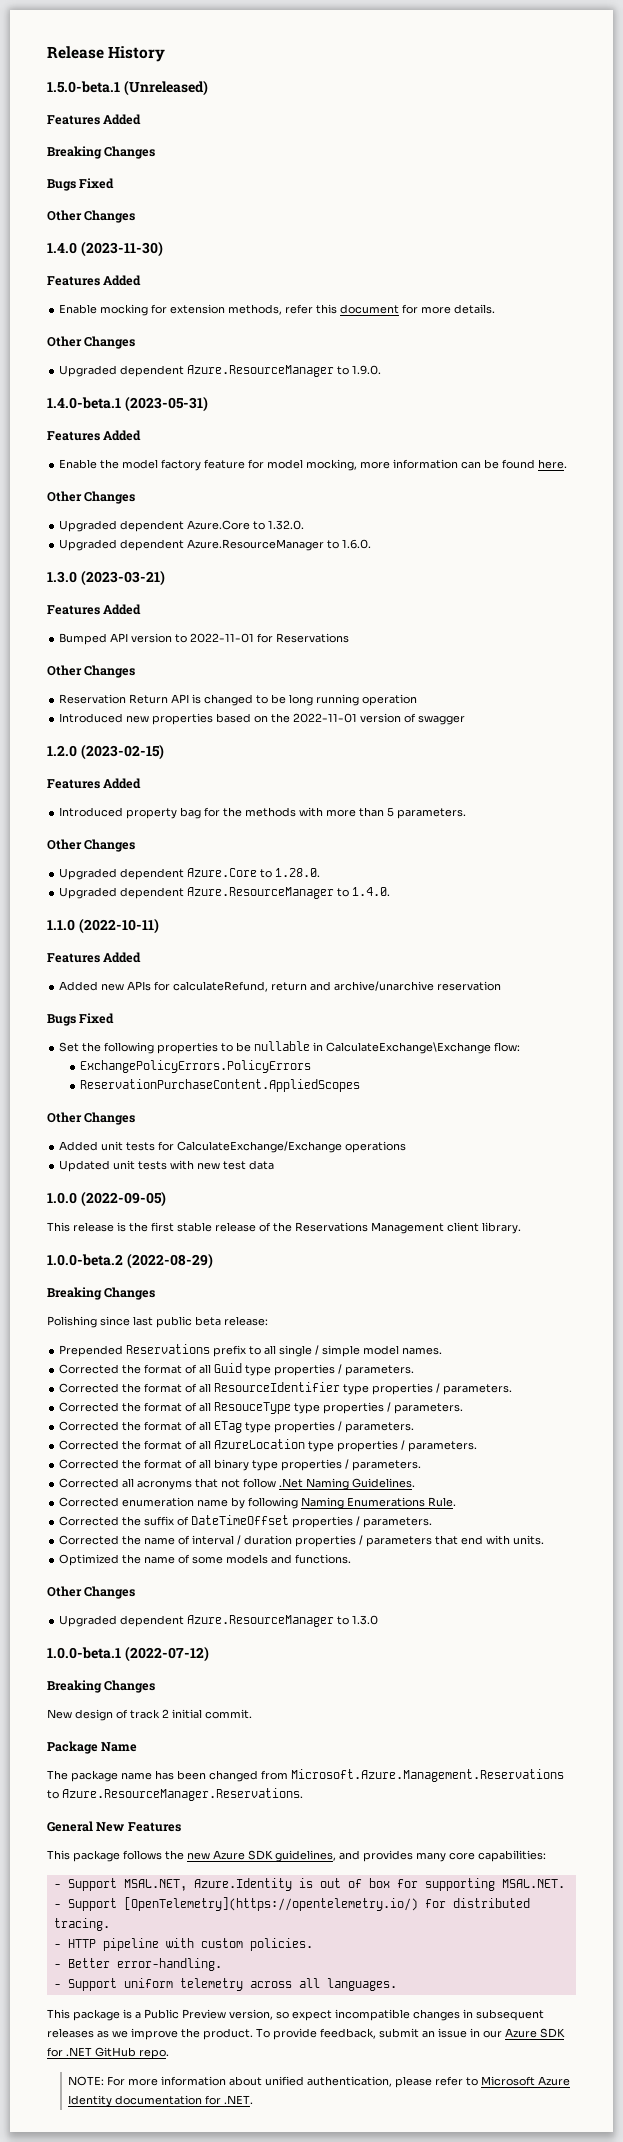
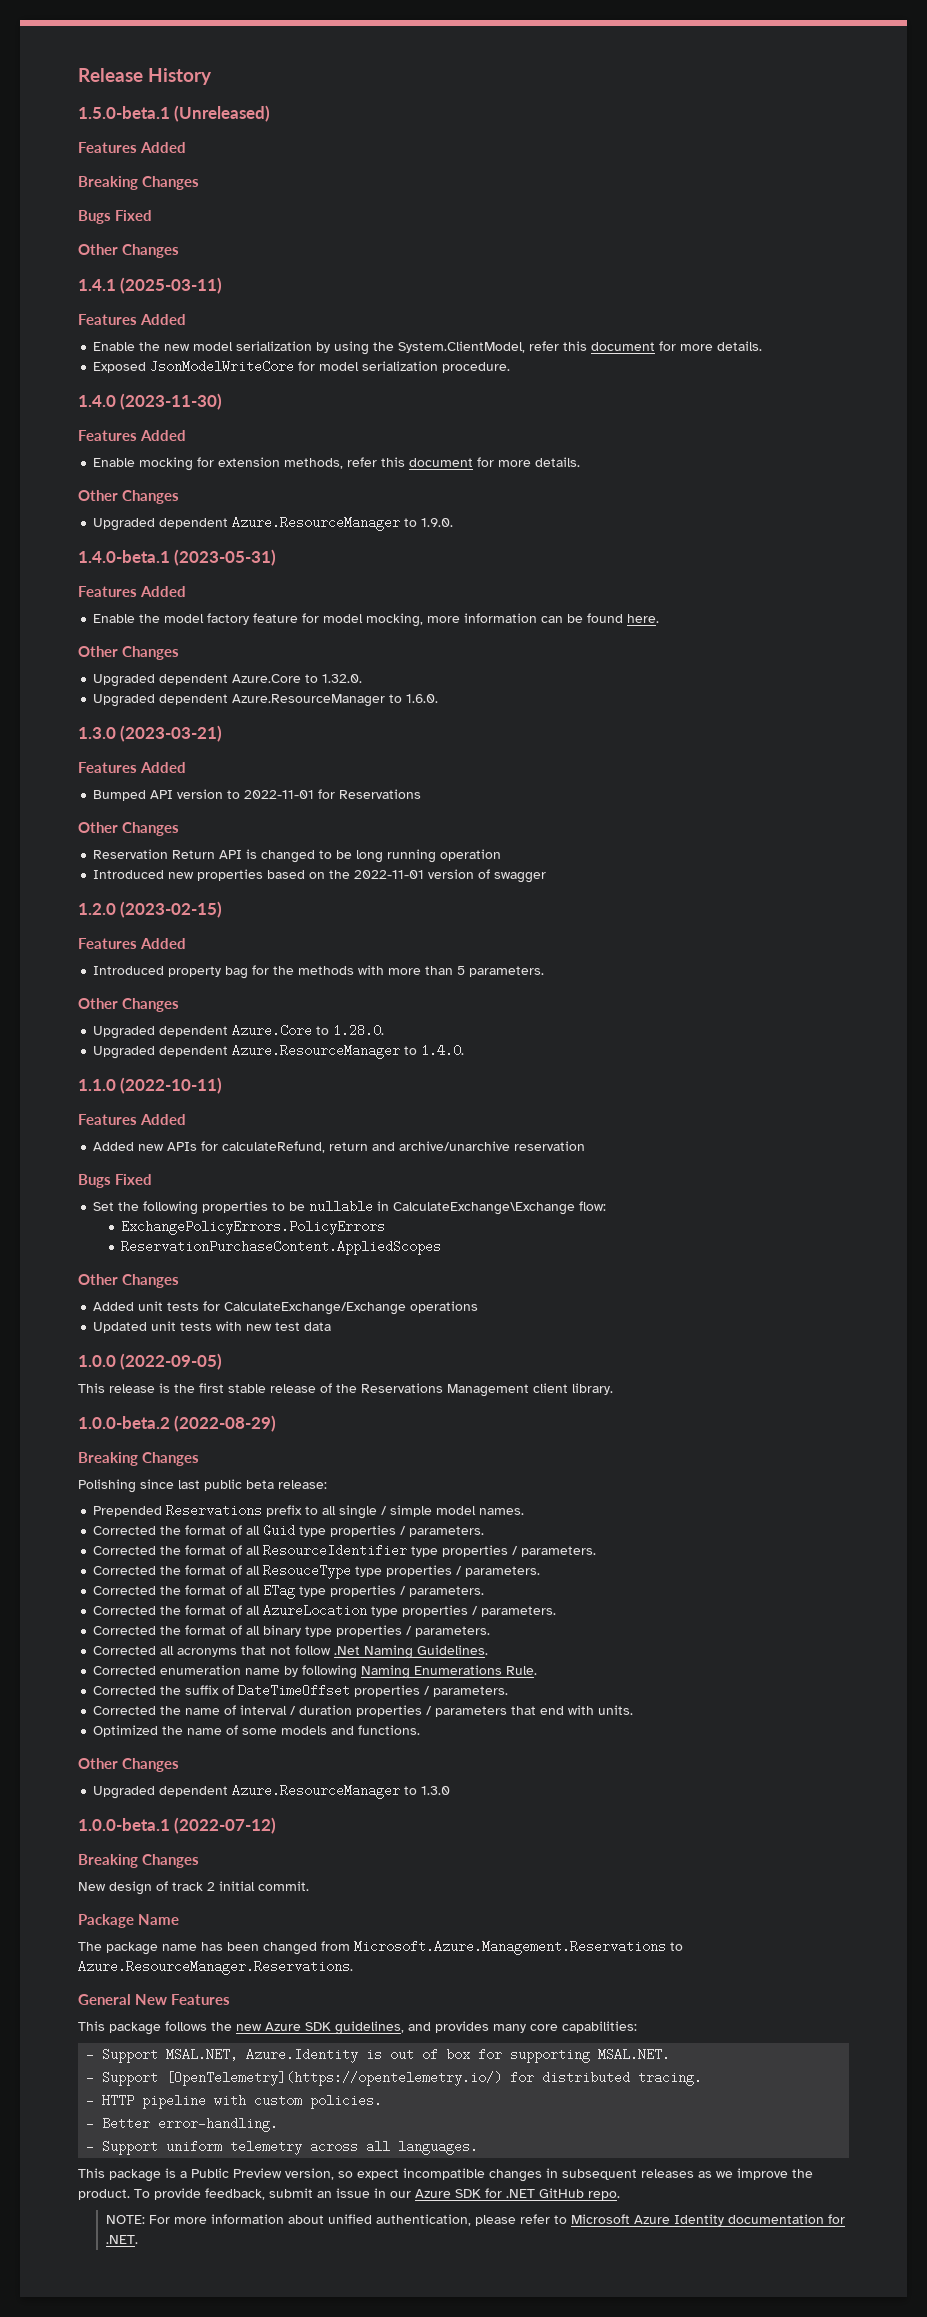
+ 1.4.1 (2025-03-11)
+ Features Added
+ Enable the new model serialization by using the System.ClientModel, refer this document for more details.
+ Exposed JsonModelWriteCore for model serialization procedure.

